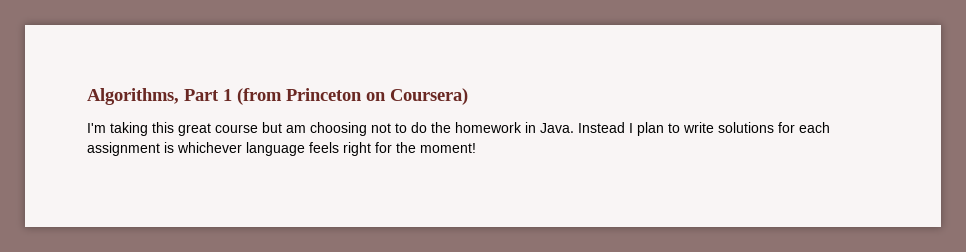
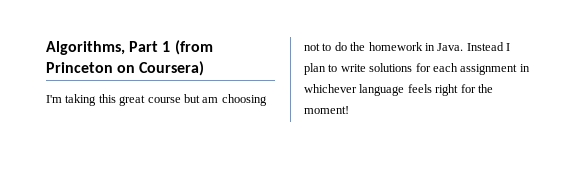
- Instead I plan to write solutions for each assignment is whichever language feels right for the moment!
+ Instead I plan to write solutions for each assignment in whichever language feels right for the moment!

